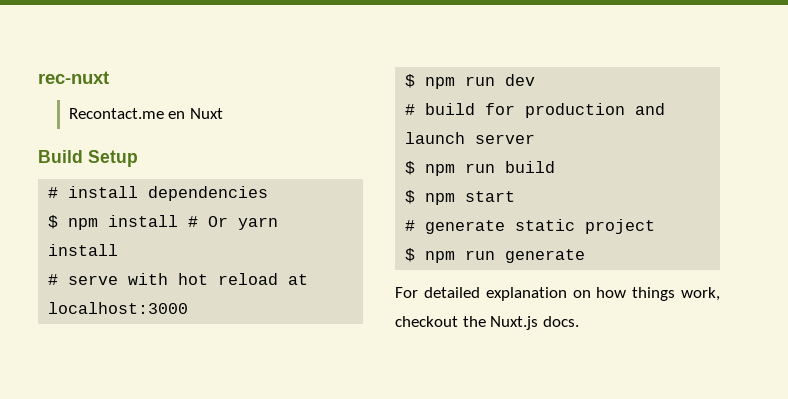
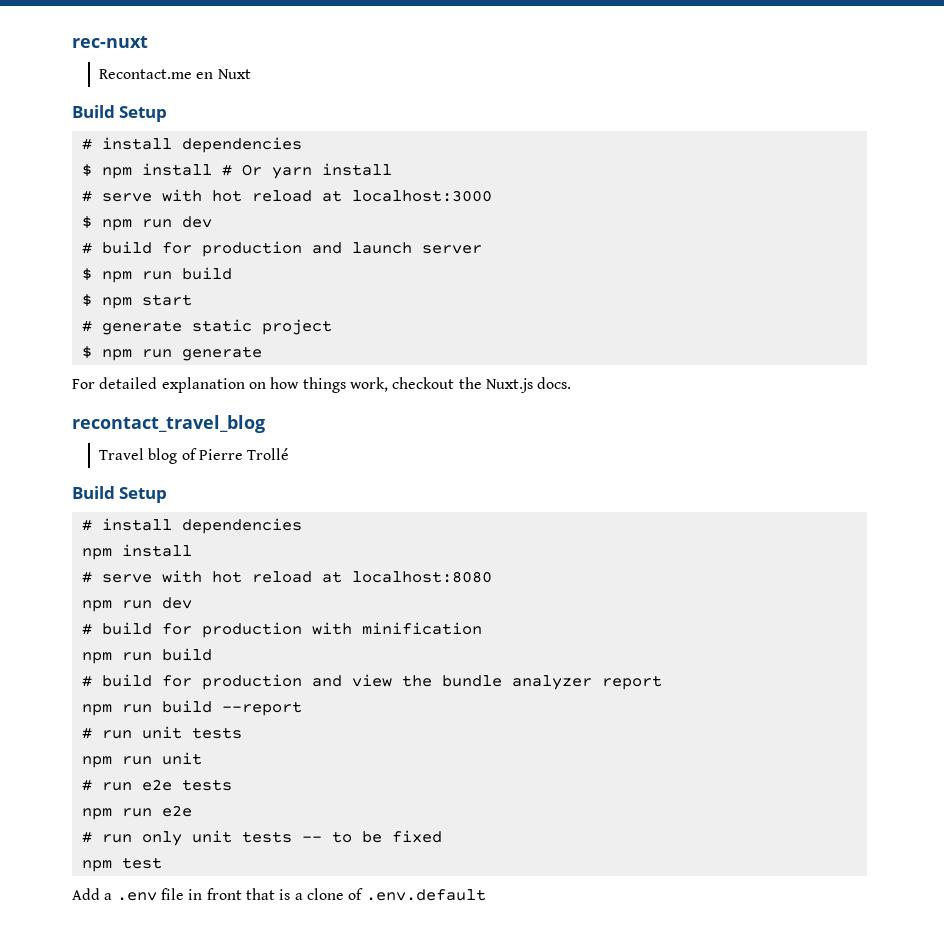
+ recontact_travel_blog
+ Travel blog of Pierre Trollé
+ Build Setup
+ # install dependencies
+ npm install
+ # serve with hot reload at localhost:8080
+ npm run dev
+ # build for production with minification
+ npm run build
+ # build for production and view the bundle analyzer report
+ npm run build --report
+ # run unit tests
+ npm run unit
+ # run e2e tests
+ npm run e2e
+ # run only unit tests -- to be fixed
+ npm test
+ Add a .env file in front that is a clone of .env.default

